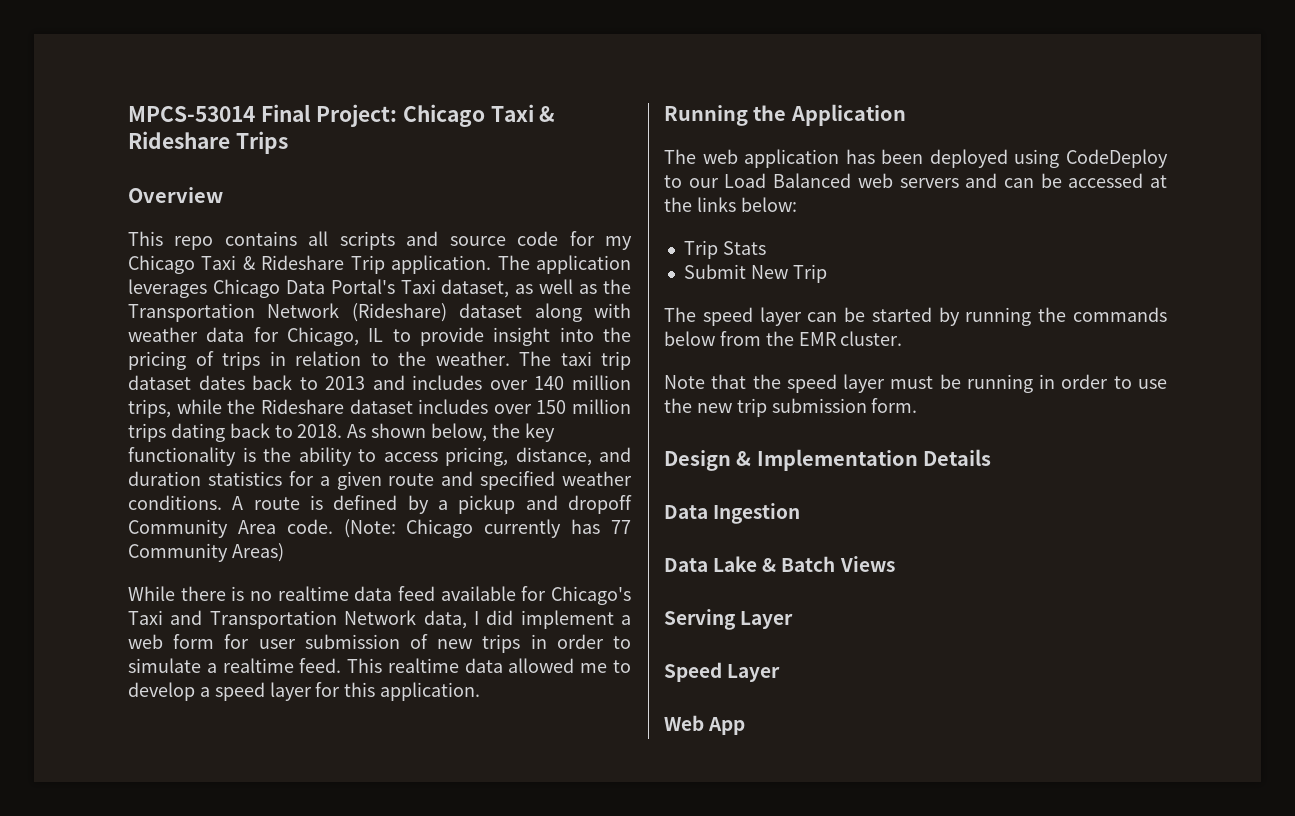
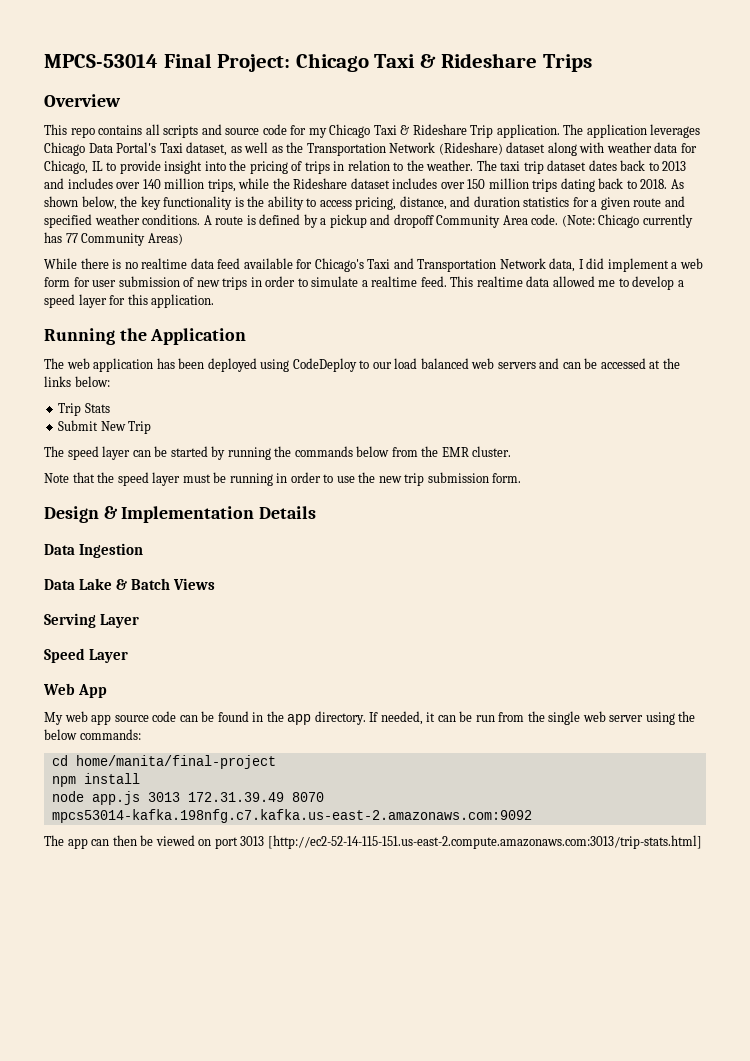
- The web application has been deployed using CodeDeploy to our Load Balanced web servers and can be accessed at the links below:
+ The web application has been deployed using CodeDeploy to our load balanced web servers and can be accessed at the links below:
+ My web app source code can be found in the app directory. If needed, it can be run from the single web server using the below commands:
+ cd home/manita/final-project
+ npm install
+ node app.js 3013 172.31.39.49 8070 mpcs53014-kafka.198nfg.c7.kafka.us-east-2.amazonaws.com:9092
+ The app can then be viewed on port 3013 [http://ec2-52-14-115-151.us-east-2.compute.amazonaws.com:3013/trip-stats.html]

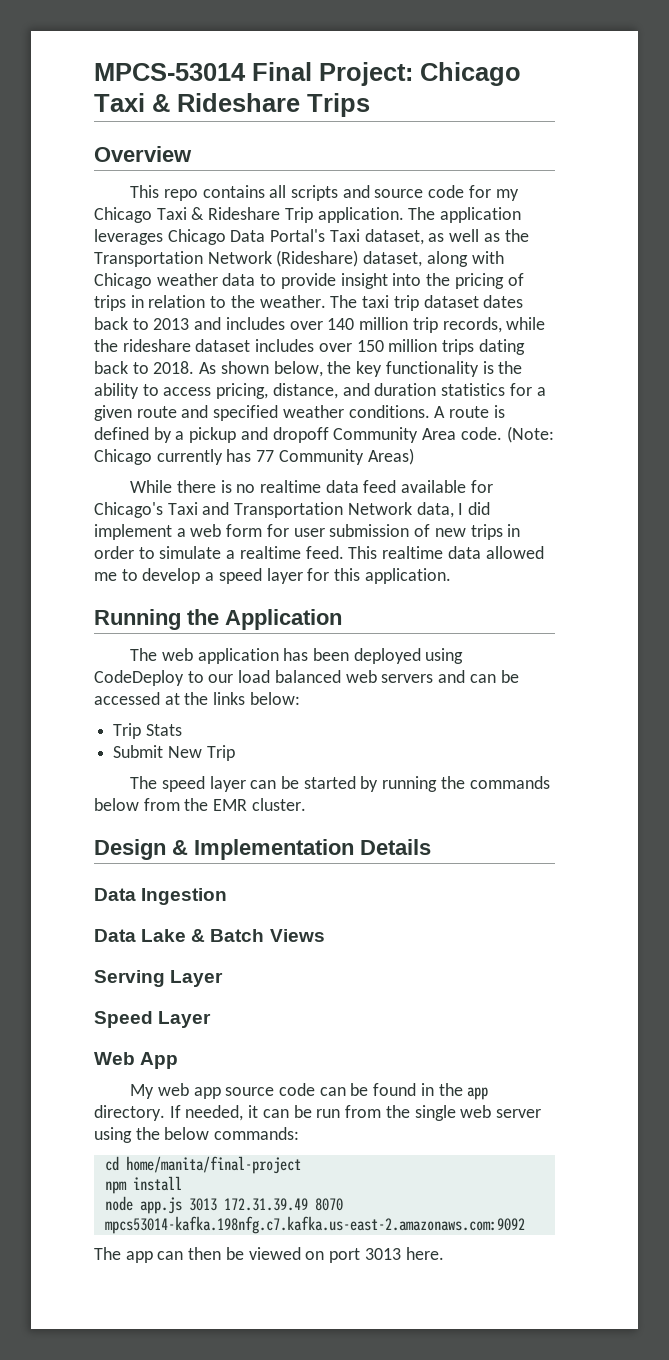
- The application leverages Chicago Data Portal's Taxi dataset, as well as the Transportation Network (Rideshare) dataset along with weather data for Chicago, IL to provide insight into the pricing of trips in relation to the weather.
+ The application leverages Chicago Data Portal's Taxi dataset, as well as the Transportation Network (Rideshare) dataset, along with Chicago weather data to provide insight into the pricing of trips in relation to the weather.
- The taxi trip dataset dates back to 2013 and includes over 140 million trips, while the Rideshare dataset includes over 150 million trips dating back to 2018.
+ The taxi trip dataset dates back to 2013 and includes over 140 million trip records, while the rideshare dataset includes over 150 million trips dating back to 2018.
- Note that the speed layer must be running in order to use the new trip submission form.
- The app can then be viewed on port 3013 [http://ec2-52-14-115-151.us-east-2.compute.amazonaws.com:3013/trip-stats.html]
+ The app can then be viewed on port 3013 here.

